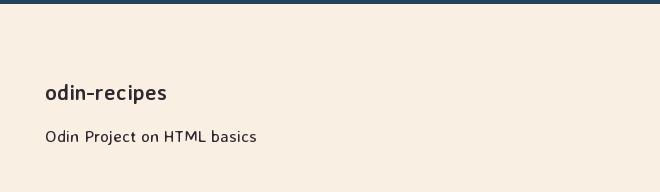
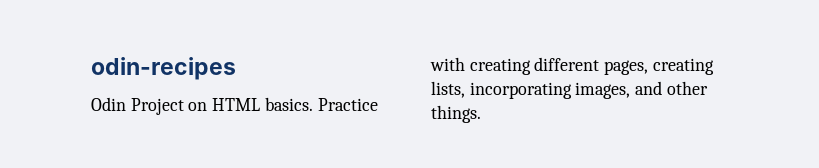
- Odin Project on HTML basics
+ Odin Project on HTML basics. Practice with creating different pages, creating lists, incorporating images, and other things.

